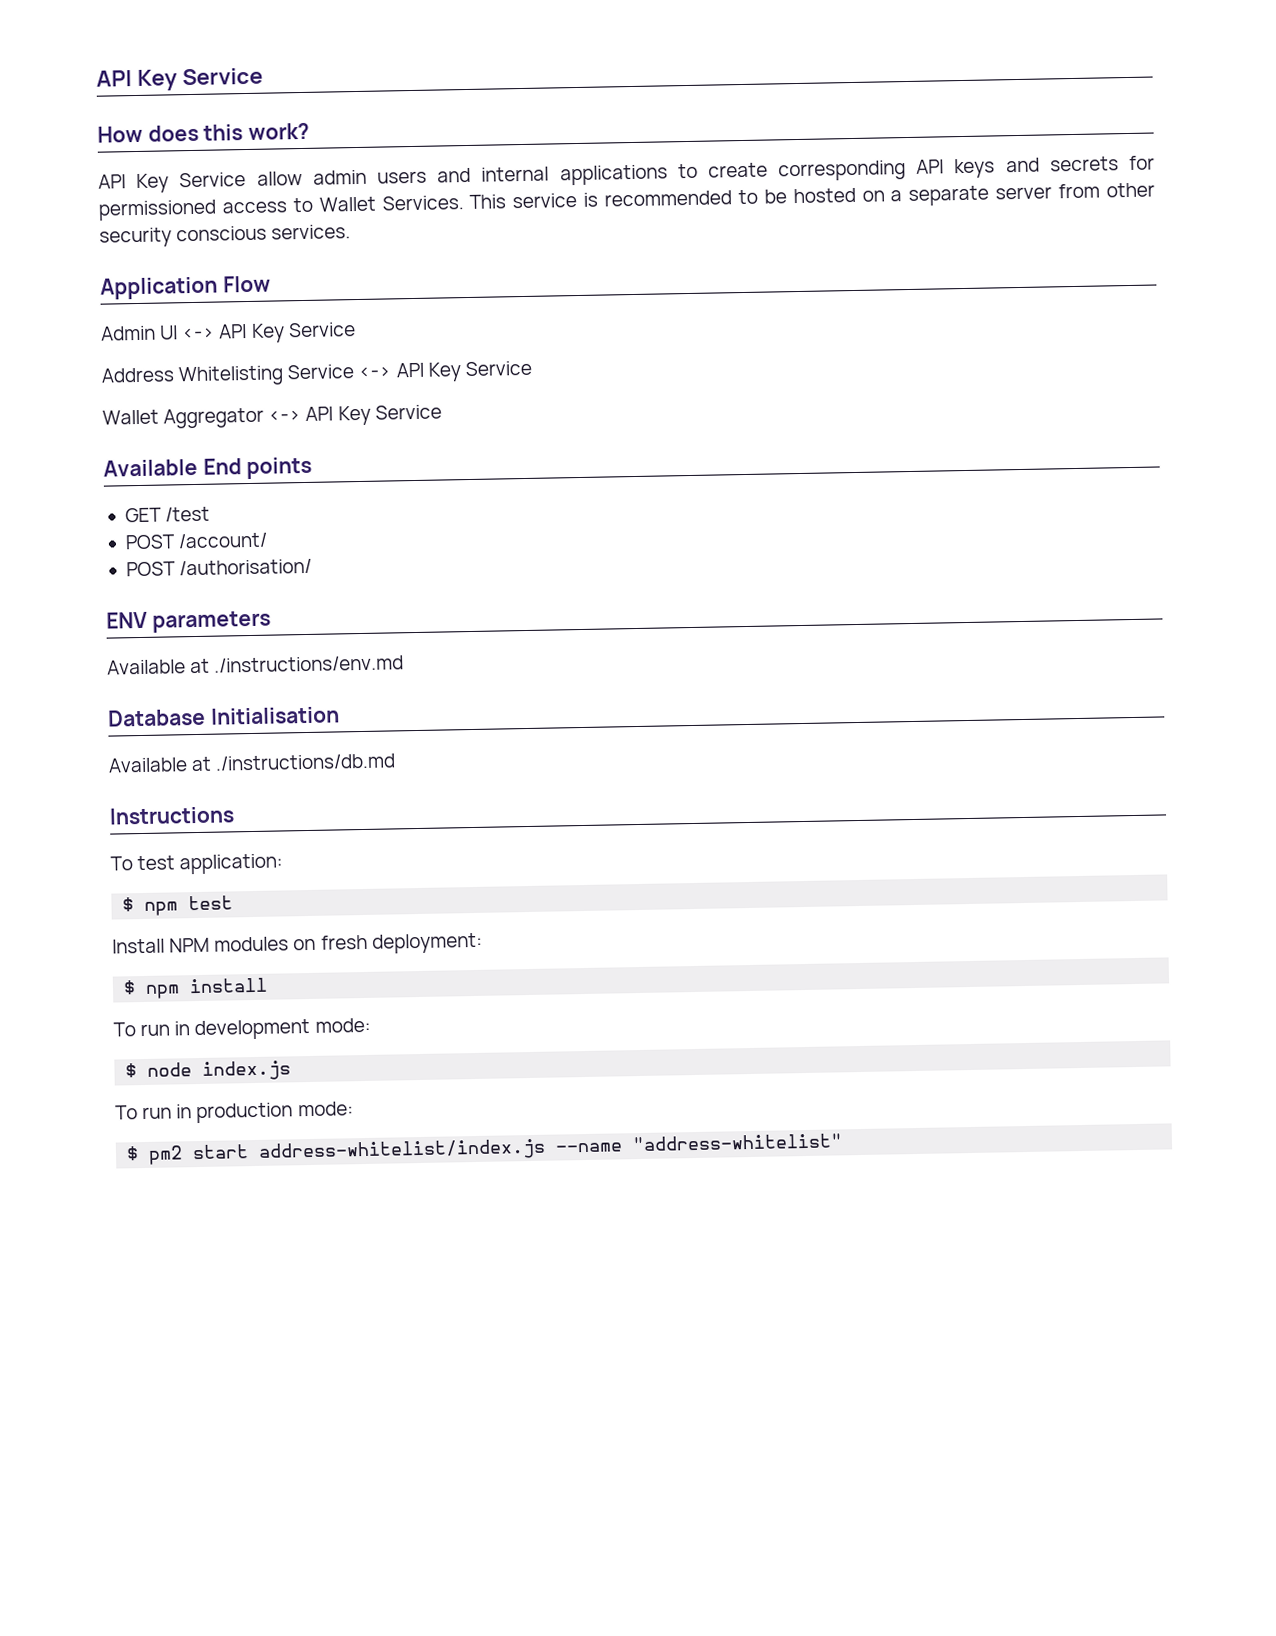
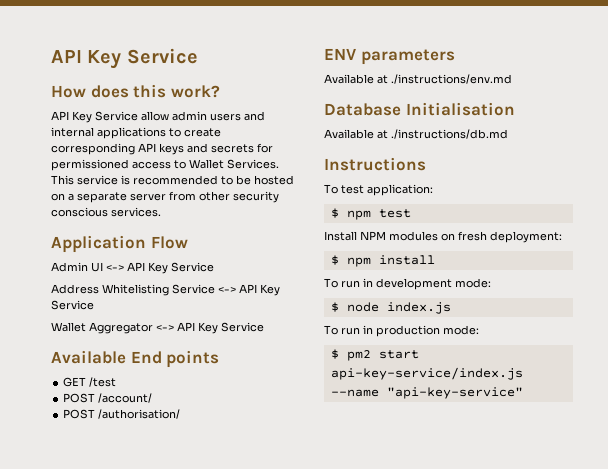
- $ pm2 start address-whitelist/index.js --name "address-whitelist"
+ $ pm2 start api-key-service/index.js --name "api-key-service"

